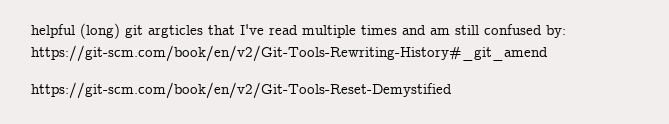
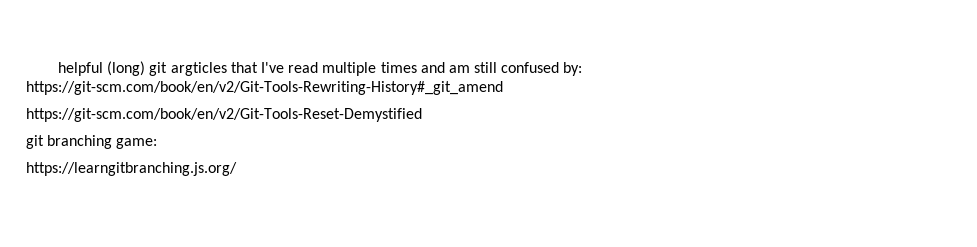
+ git branching game:
+ https://learngitbranching.js.org/

